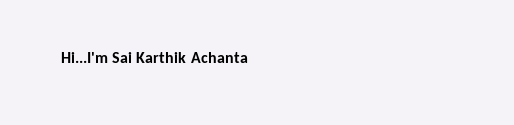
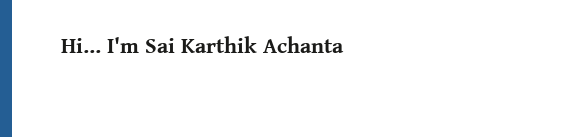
- Hi...I'm Sai Karthik Achanta
+ Hi... I'm Sai Karthik Achanta

